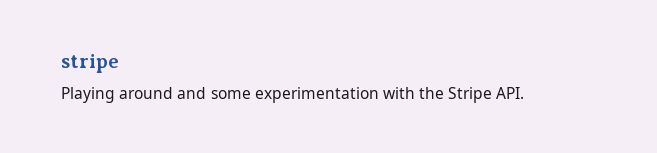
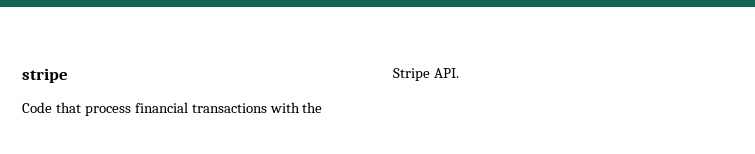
- Playing around and some experimentation with the Stripe API.
+ Code that process financial transactions with the Stripe API.

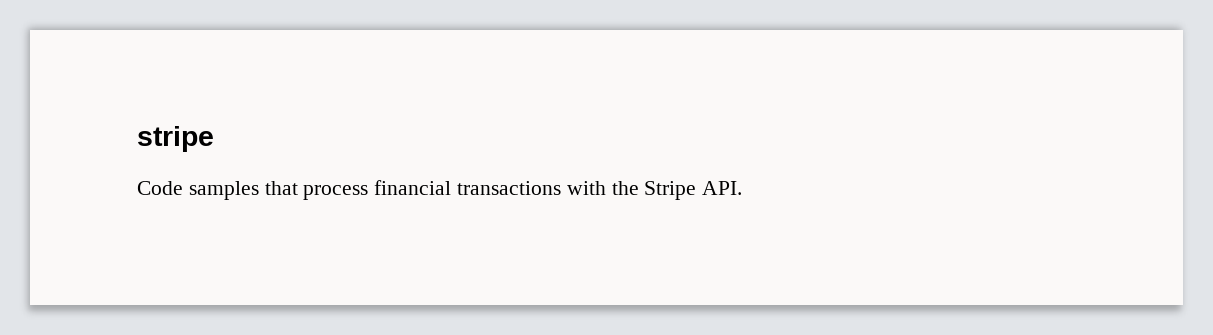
- Code that process financial transactions with the Stripe API.
+ Code samples that process financial transactions with the Stripe API.

